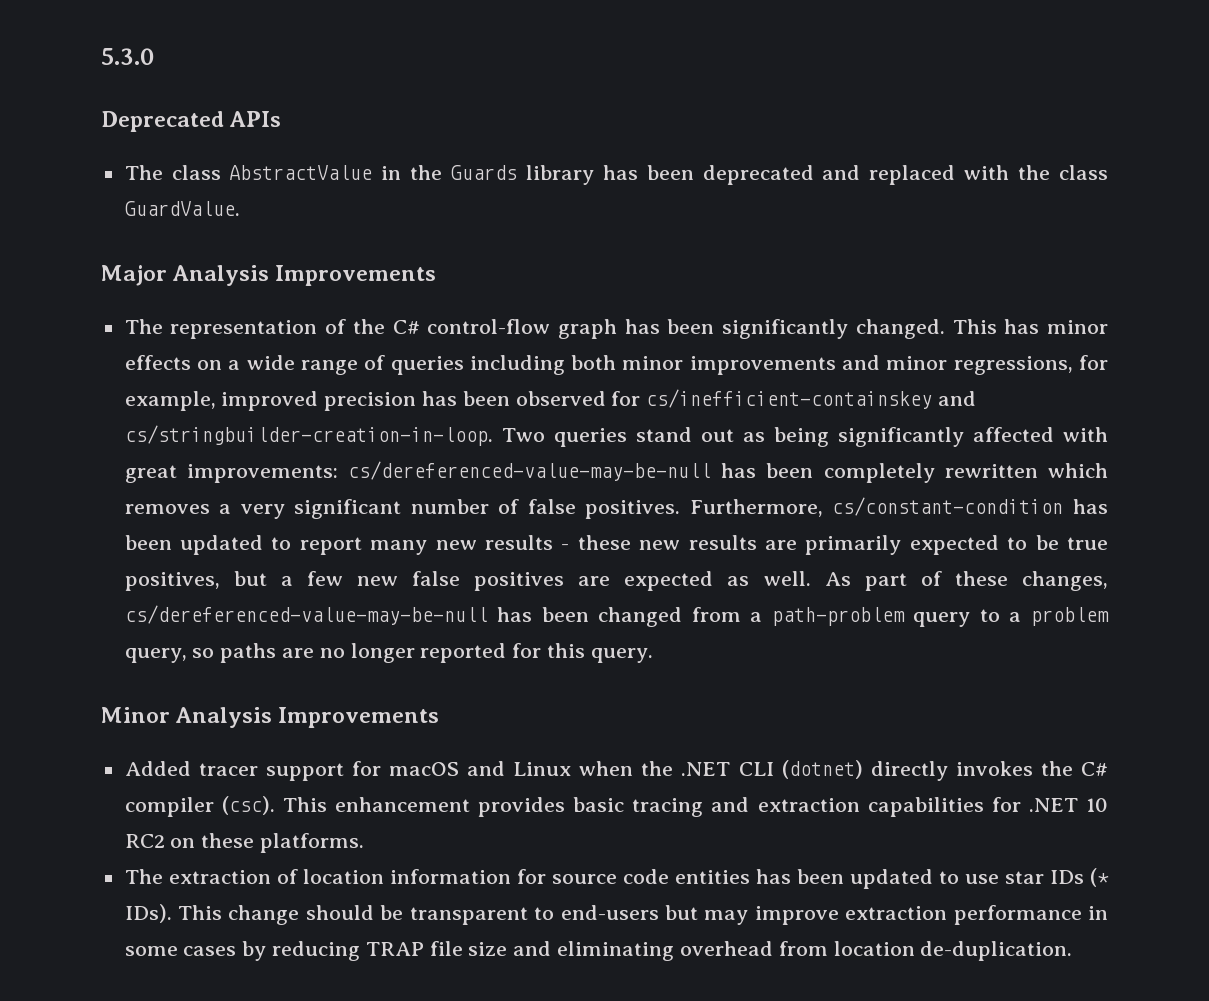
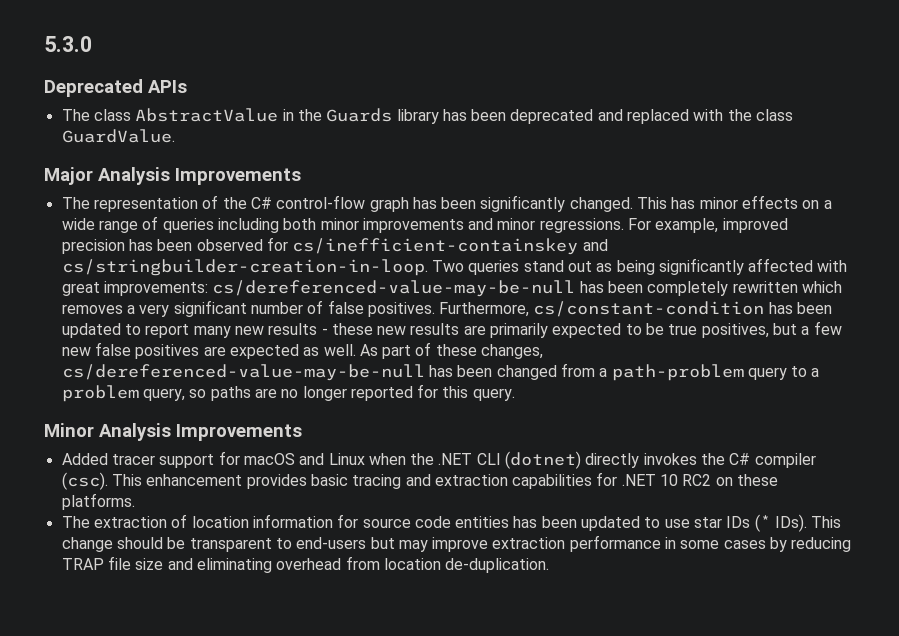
- This has minor effects on a wide range of queries including both minor improvements and minor regressions, for example, improved precision has been observed for cs/inefficient-containskey and cs/stringbuilder-creation-in-loop.
+ This has minor effects on a wide range of queries including both minor improvements and minor regressions. For example, improved precision has been observed for cs/inefficient-containskey and cs/stringbuilder-creation-in-loop.

